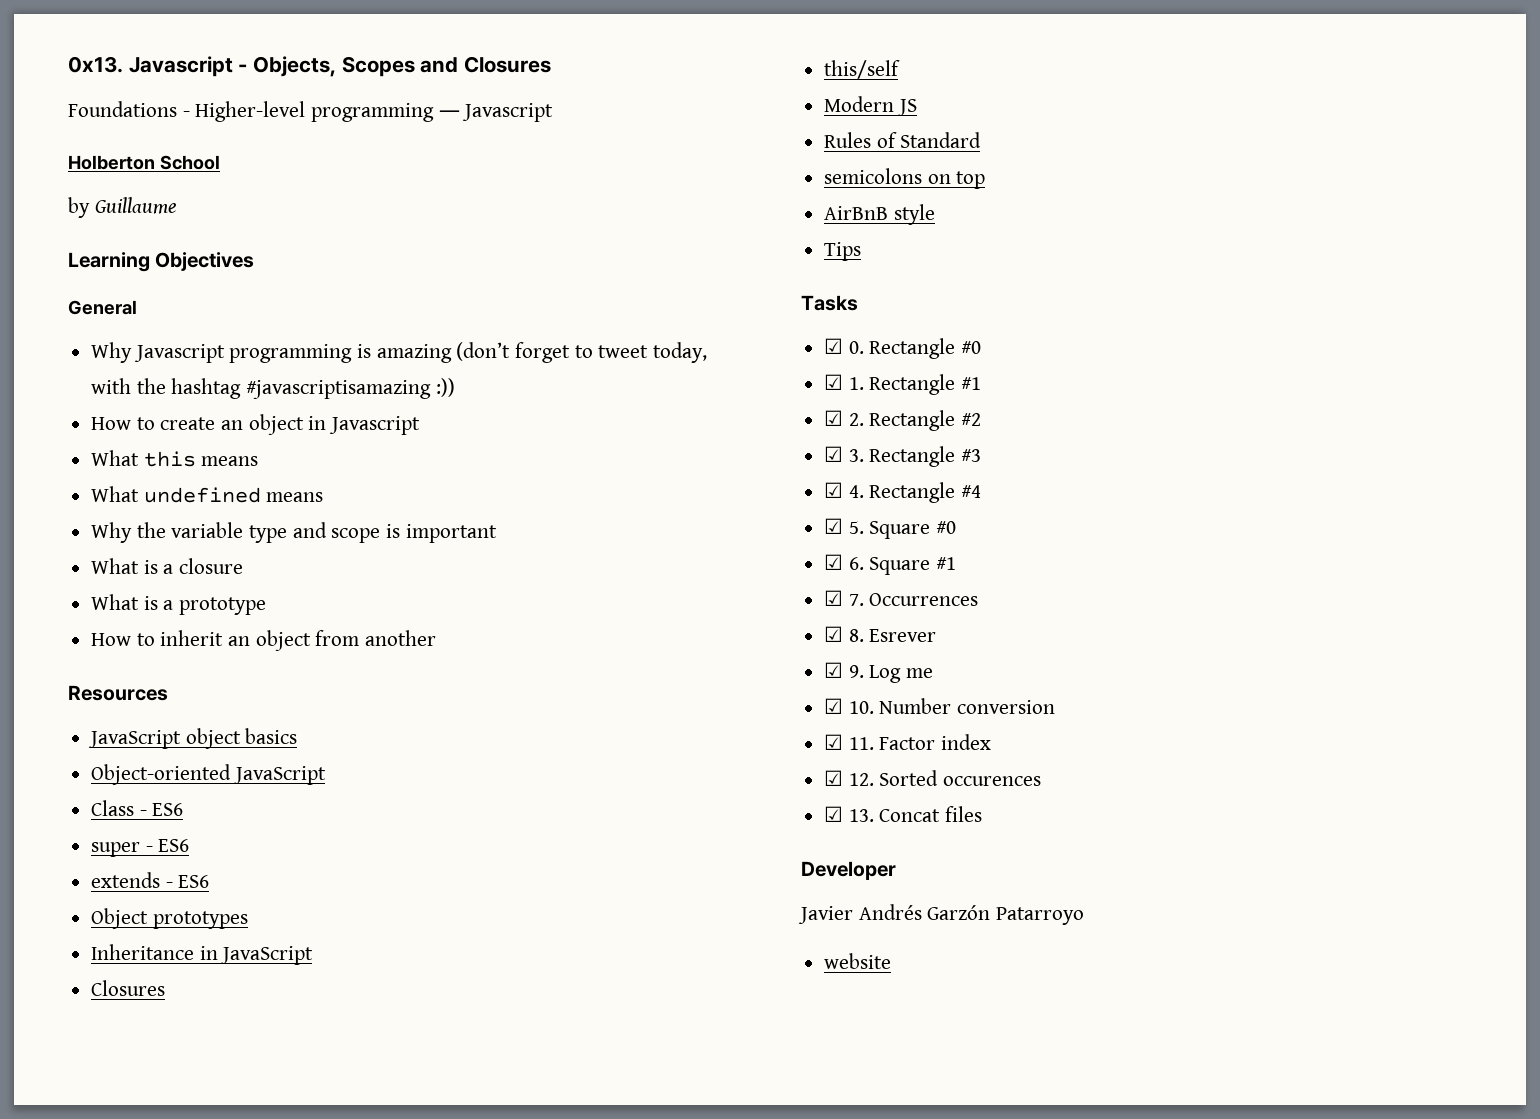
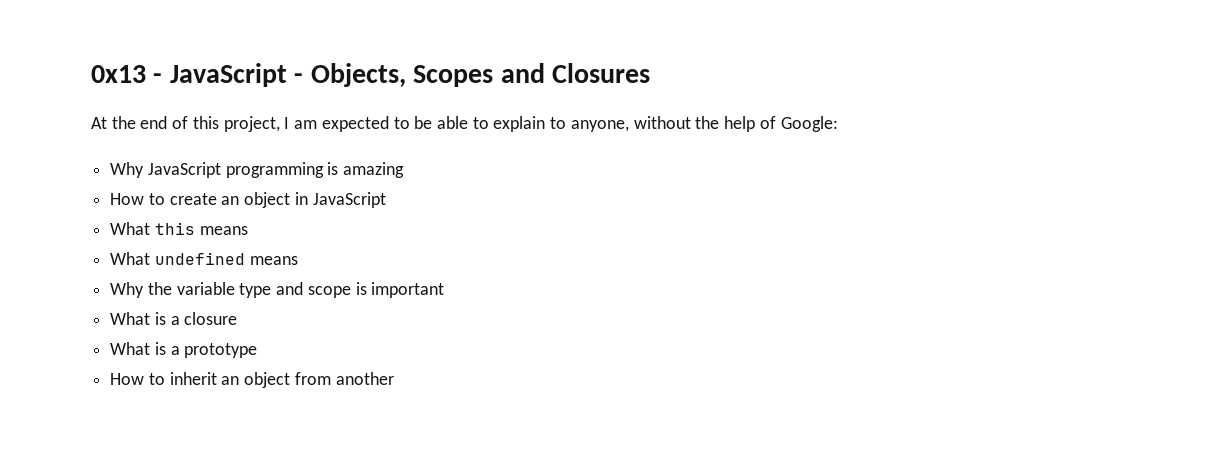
- 0x13. Javascript - Objects, Scopes and Closures
+ 0x13 - JavaScript - Objects, Scopes and Closures
- Foundations - Higher-level programming ― Javascript
- Holberton School
- by Guillaume
- Learning Objectives
- General
- Why Javascript programming is amazing (don’t forget to tweet today, with the hashtag #javascriptisamazing :))
+ At the end of this project, I am expected to be able to explain to anyone, without the help of Google:
+ Why JavaScript programming is amazing
- How to create an object in Javascript
+ How to create an object in JavaScript
- Resources
- JavaScript object basics
- Object-oriented JavaScript
- Class - ES6
- super - ES6
- extends - ES6
- Object prototypes
- Inheritance in JavaScript
- Closures
- this/self
- Modern JS
- Rules of Standard
- semicolons on top
- AirBnB style
- Tips
- Tasks
- ☑ 0. Rectangle #0
- ☑ 1. Rectangle #1
- ☑ 2. Rectangle #2
- ☑ 3. Rectangle #3
- ☑ 4. Rectangle #4
- ☑ 5. Square #0
- ☑ 6. Square #1
- ☑ 7. Occurrences
- ☑ 8. Esrever
- ☑ 9. Log me
- ☑ 10. Number conversion
- ☑ 11. Factor index
- ☑ 12. Sorted occurences
- ☑ 13. Concat files
- Developer
- Javier Andrés Garzón Patarroyo
- website

